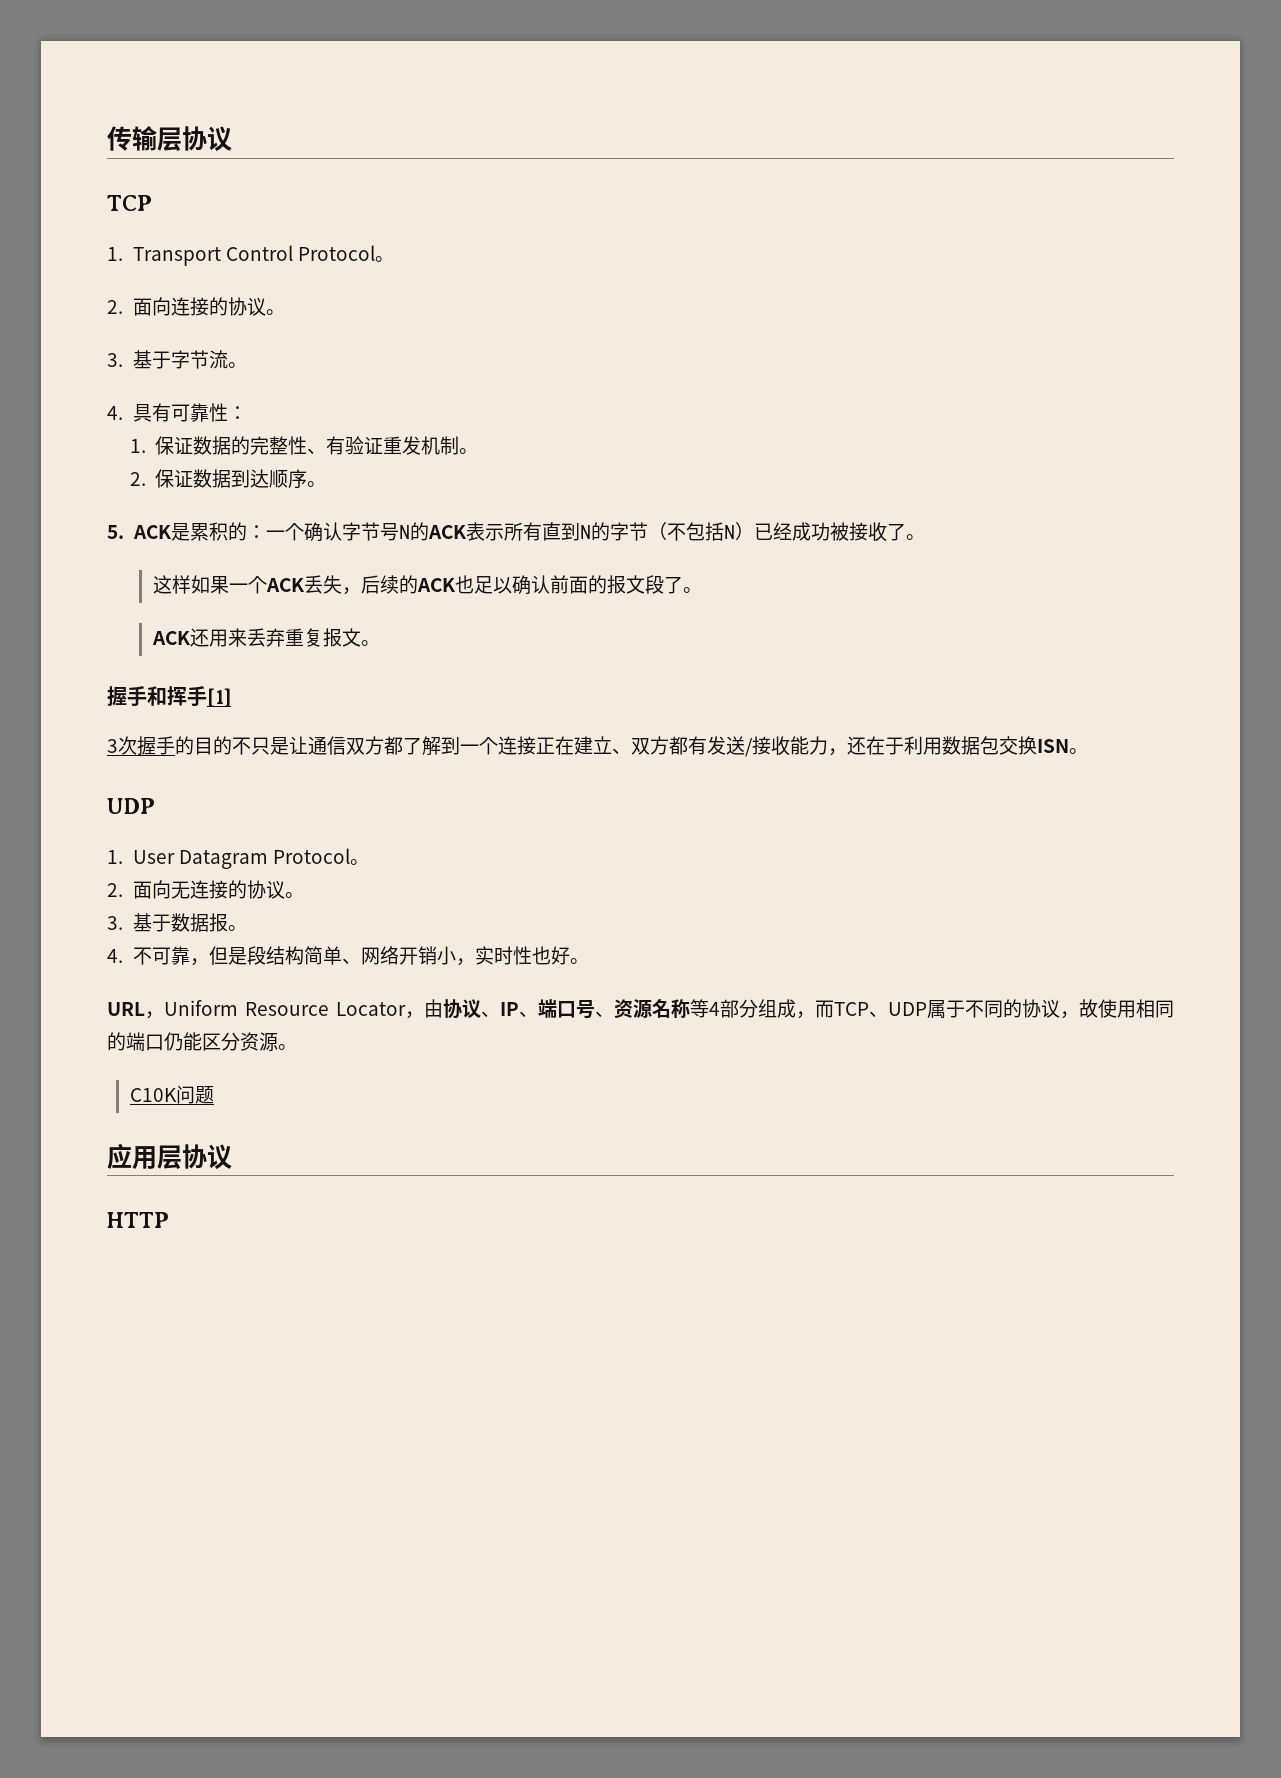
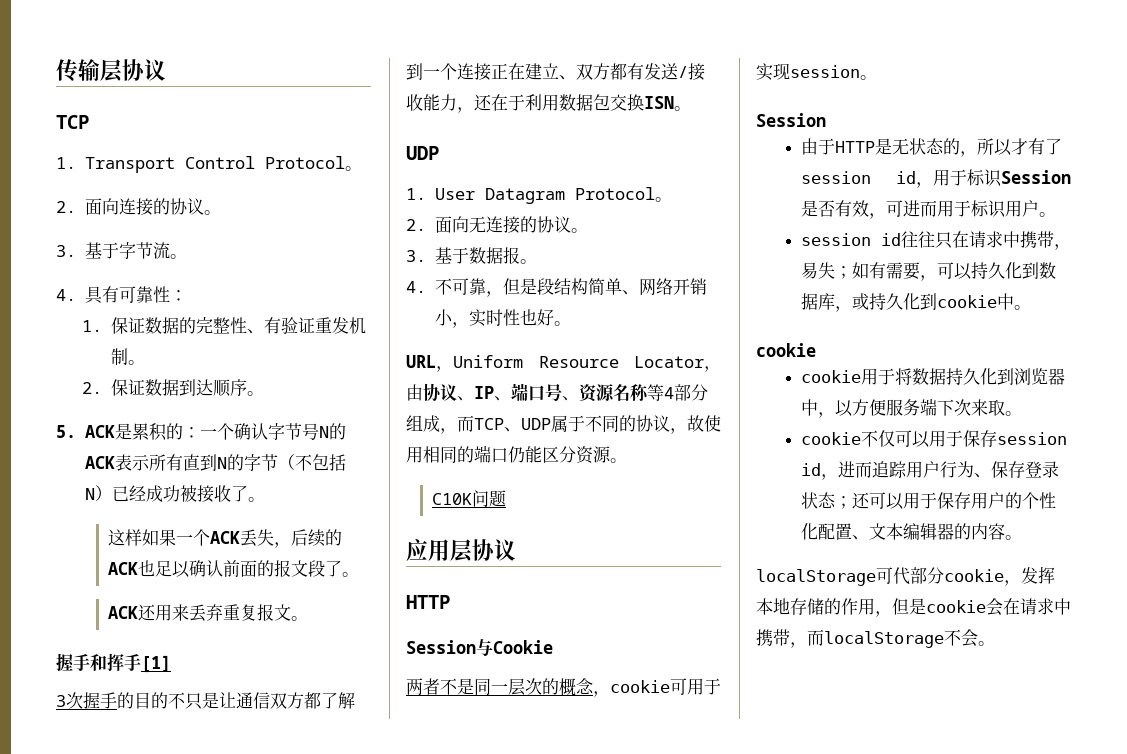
+ Session与Cookie
+ 两者不是同一层次的概念，cookie可用于实现session。
+ Session
+ 由于HTTP是无状态的，所以才有了session id，用于标识Session是否有效，可进而用于标识用户。
+ session id往往只在请求中携带，易失；如有需要，可以持久化到数据库，或持久化到cookie中。
+ cookie
+ cookie用于将数据持久化到浏览器中，以方便服务端下次来取。
+ cookie不仅可以用于保存session id，进而追踪用户行为、保存登录状态；还可以用于保存用户的个性化配置、文本编辑器的内容。
+ localStorage可代部分cookie，发挥本地存储的作用，但是cookie会在请求中携带，而localStorage不会。

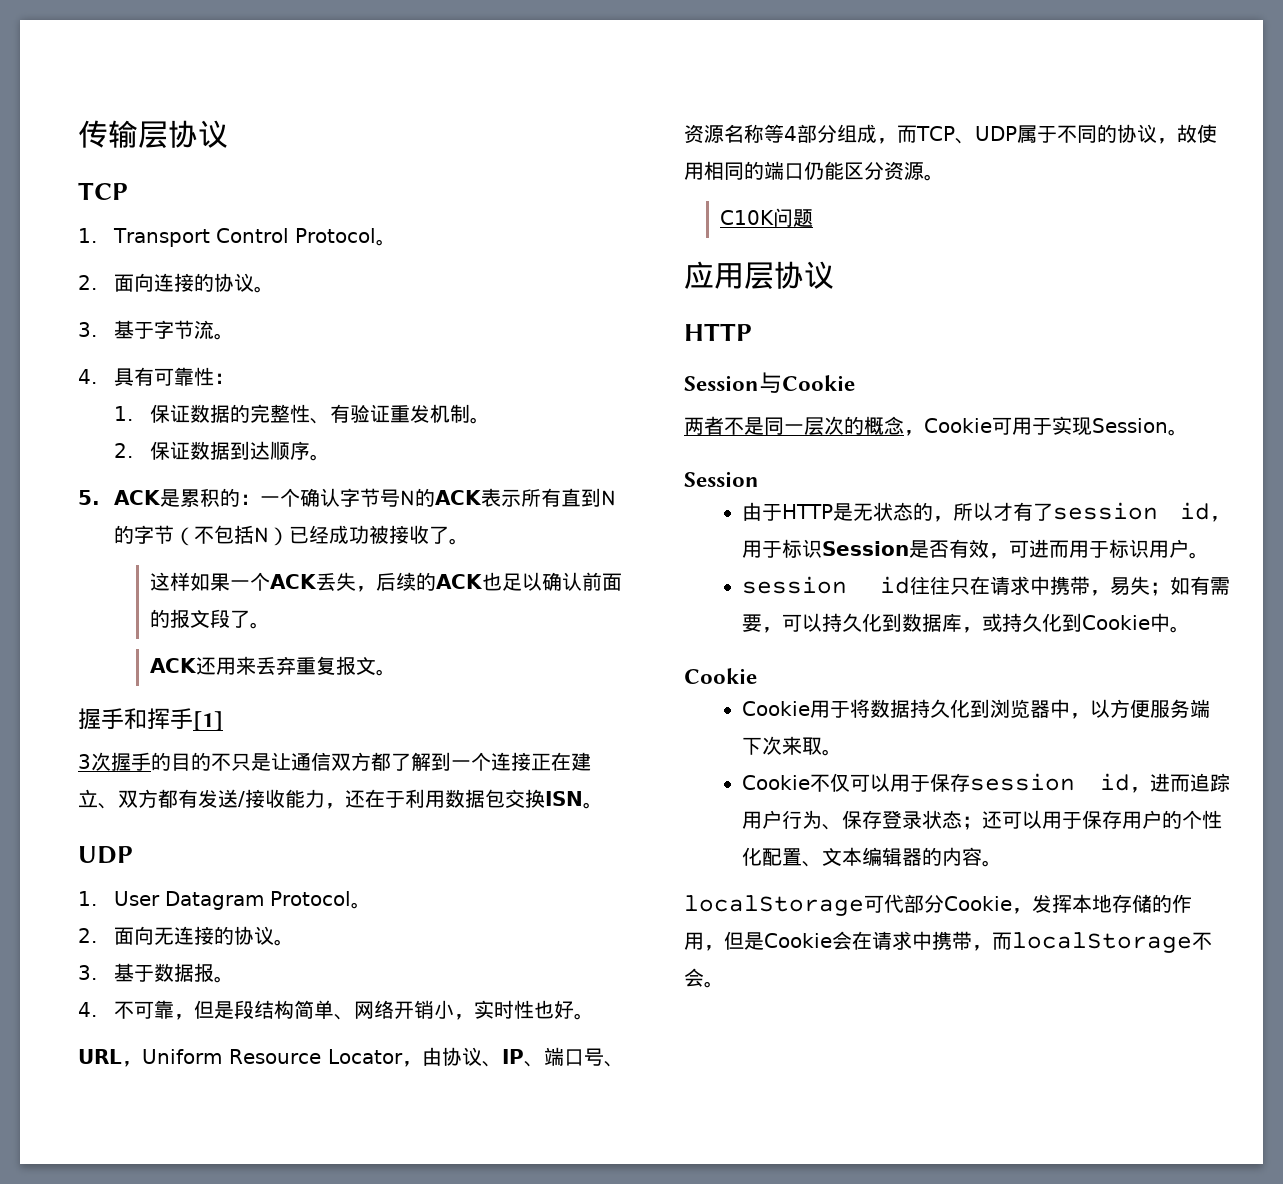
- 两者不是同一层次的概念，cookie可用于实现session。
+ 两者不是同一层次的概念，Cookie可用于实现Session。
- session id往往只在请求中携带，易失；如有需要，可以持久化到数据库，或持久化到cookie中。
- cookie
- cookie用于将数据持久化到浏览器中，以方便服务端下次来取。
+ session id往往只在请求中携带，易失；如有需要，可以持久化到数据库，或持久化到Cookie中。
+ Cookie
+ Cookie用于将数据持久化到浏览器中，以方便服务端下次来取。
- cookie不仅可以用于保存session id，进而追踪用户行为、保存登录状态；还可以用于保存用户的个性化配置、文本编辑器的内容。
+ Cookie不仅可以用于保存session id，进而追踪用户行为、保存登录状态；还可以用于保存用户的个性化配置、文本编辑器的内容。
- localStorage可代部分cookie，发挥本地存储的作用，但是cookie会在请求中携带，而localStorage不会。
+ localStorage可代部分Cookie，发挥本地存储的作用，但是Cookie会在请求中携带，而localStorage不会。

